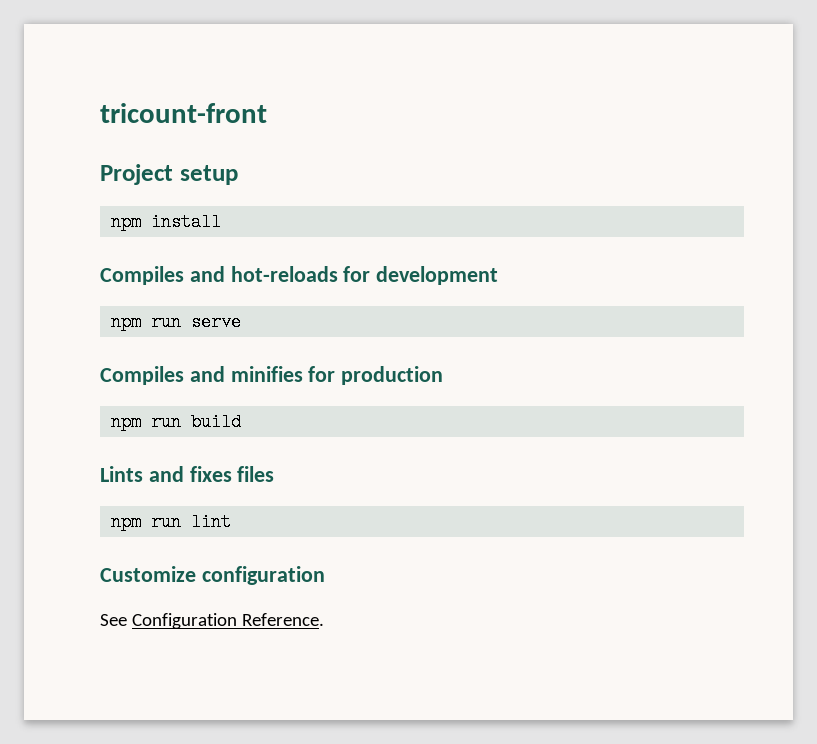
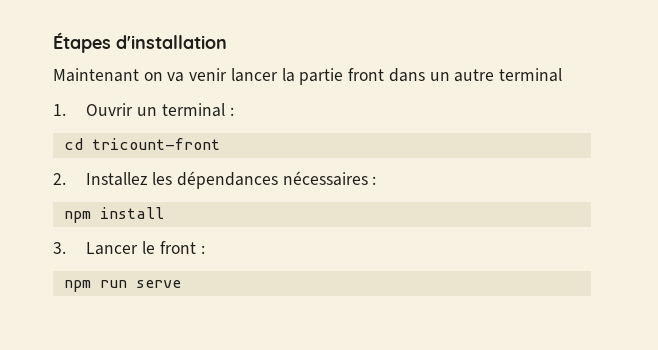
- tricount-front
- Project setup
+ Étapes d'installation
+ Maintenant on va venir lancer la partie front dans un autre terminal
+ 1. Ouvrir un terminal :
+ cd tricount-front
+ 2. Installez les dépendances nécessaires :
  npm install
- Compiles and hot-reloads for development
+ 3. Lancer le front :
  npm run serve
- Compiles and minifies for production
- npm run build
- Lints and fixes files
- npm run lint
- Customize configuration
- See Configuration Reference.

